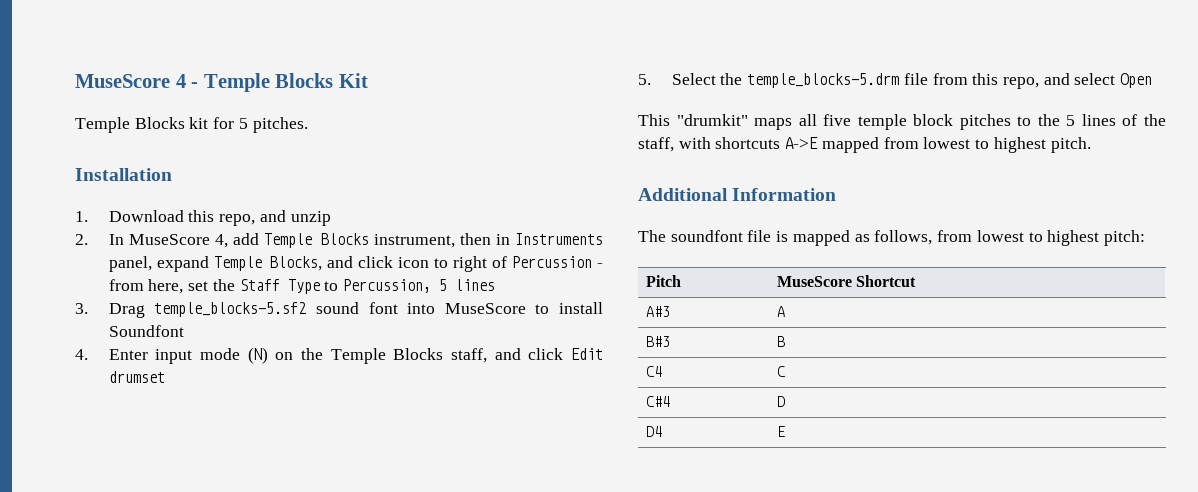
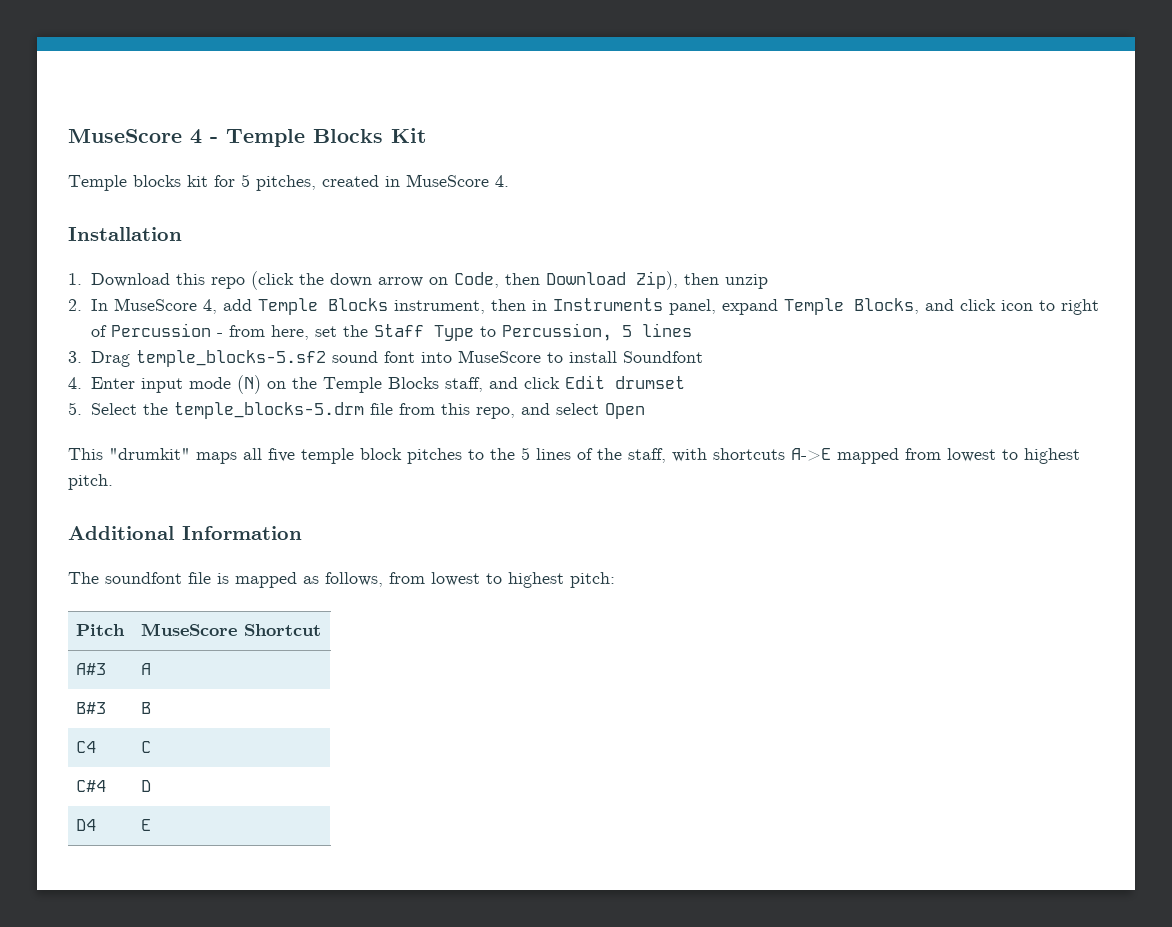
- Temple Blocks kit for 5 pitches.
+ Temple blocks kit for 5 pitches, created in MuseScore 4.
- 1. Download this repo, and unzip
+ 1. Download this repo (click the down arrow on Code, then Download Zip), then unzip

